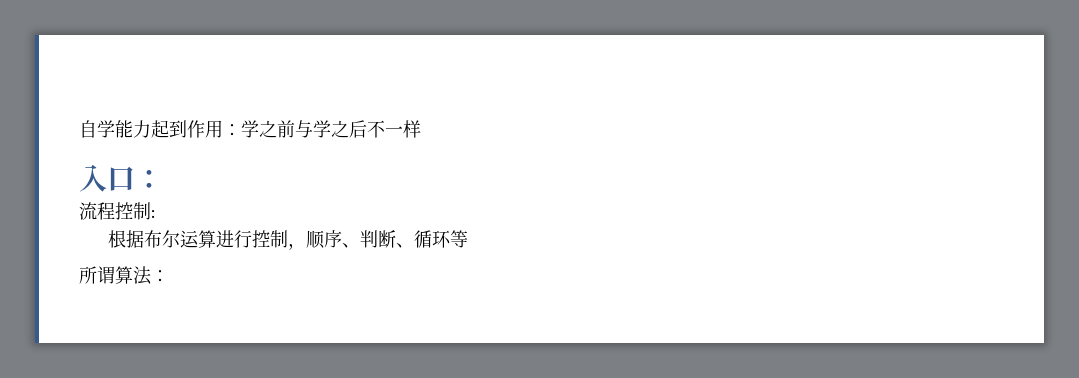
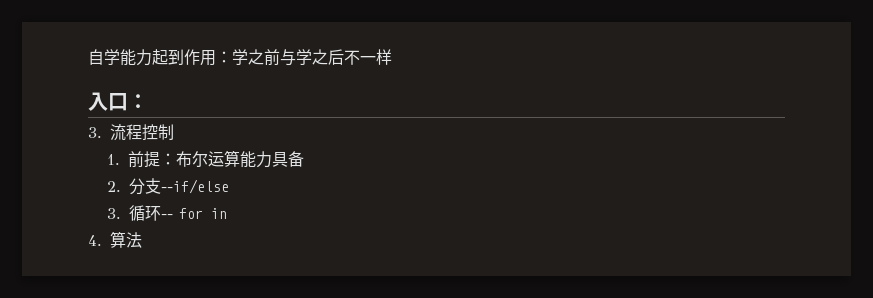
- 流程控制:
- 根据布尔运算进行控制，顺序、判断、循环等
- 所谓算法：
+ 3.流程控制
+ 1.前提：布尔运算能力具备
+ 2.分支--if/else
+ 3.循环-- for in
+ 4.算法

